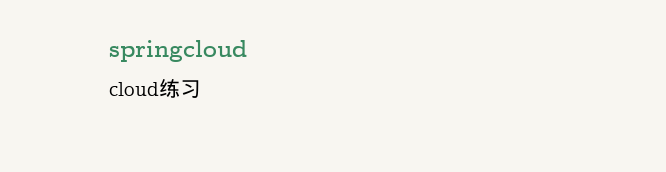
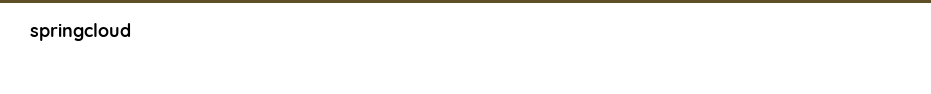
- cloud练习

